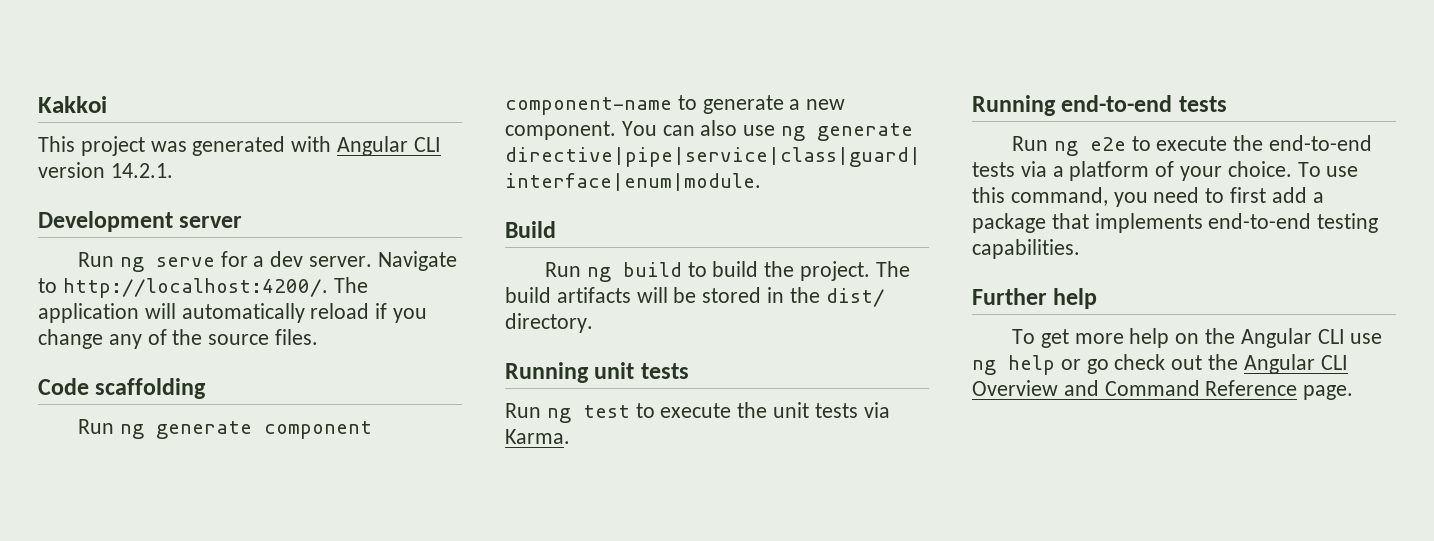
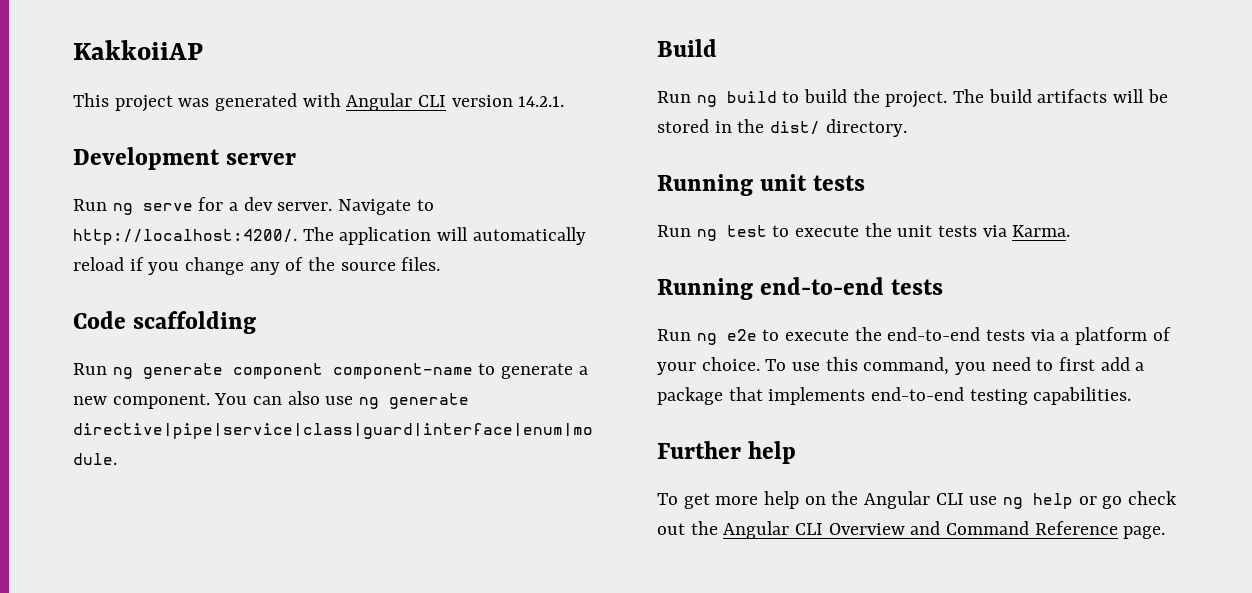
- Kakkoi
+ KakkoiiAP

